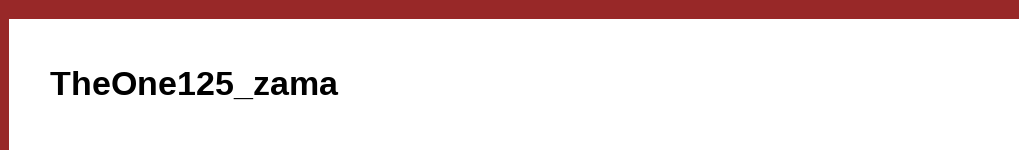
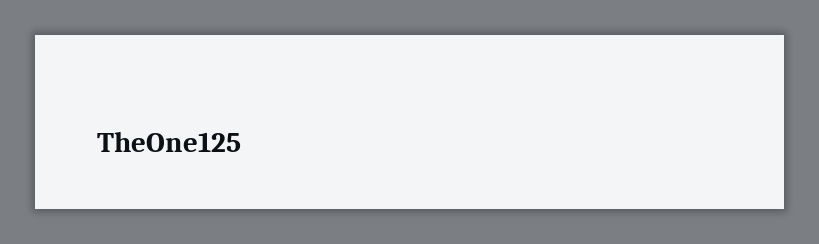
- TheOne125_zama
+ TheOne125

